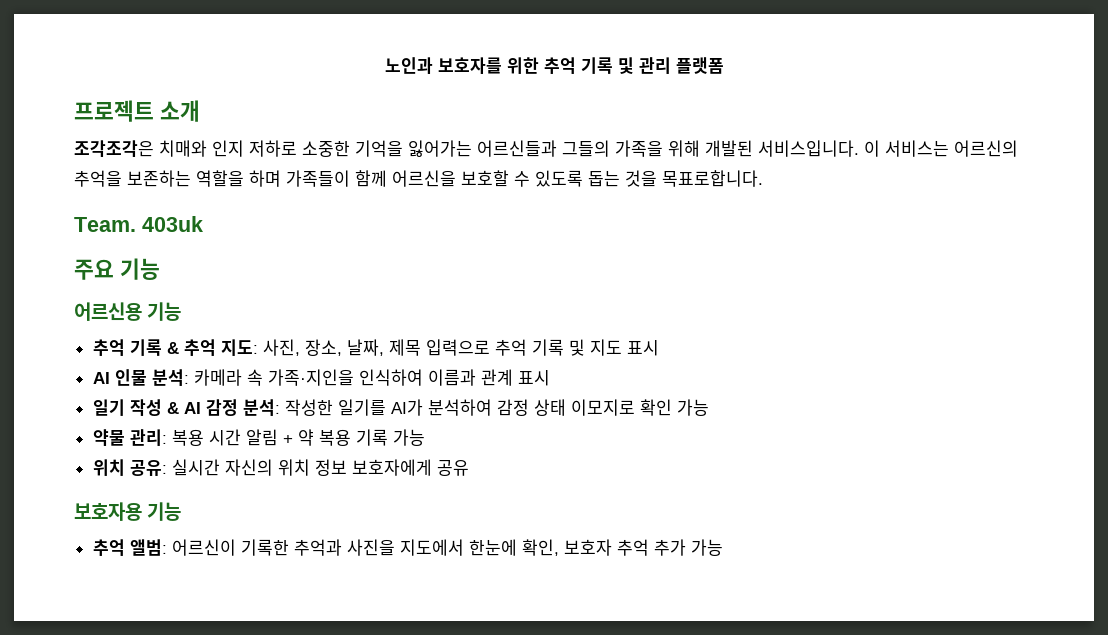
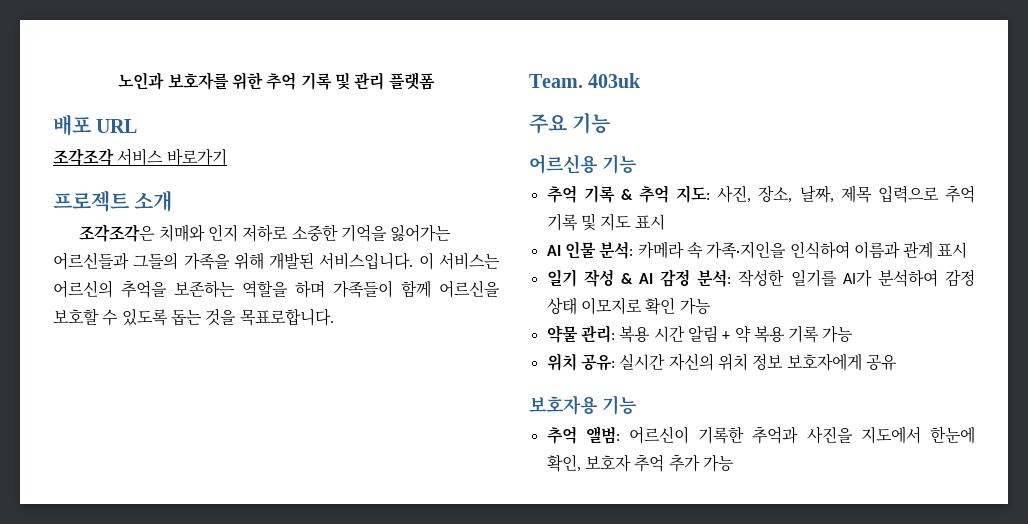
+ 배포 URL
+ 조각조각 서비스 바로가기

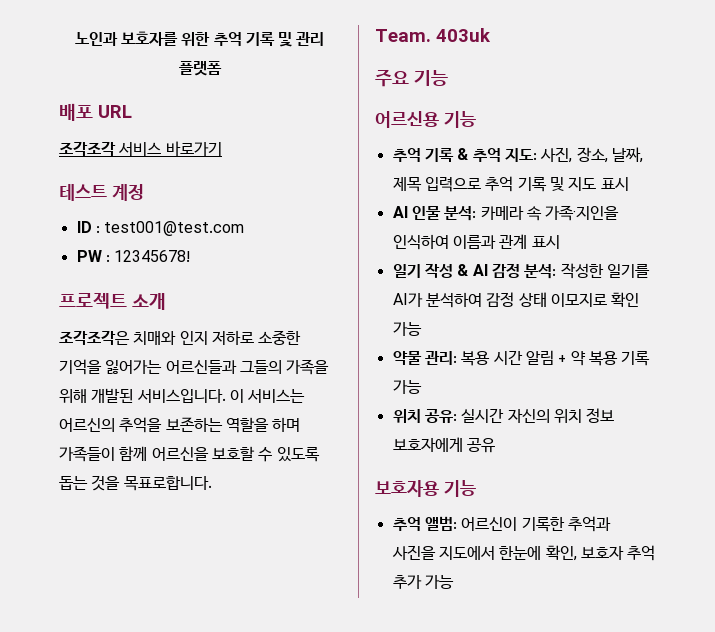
+ 테스트 계정
+ ID : test001@test.com
+ PW : 12345678!

